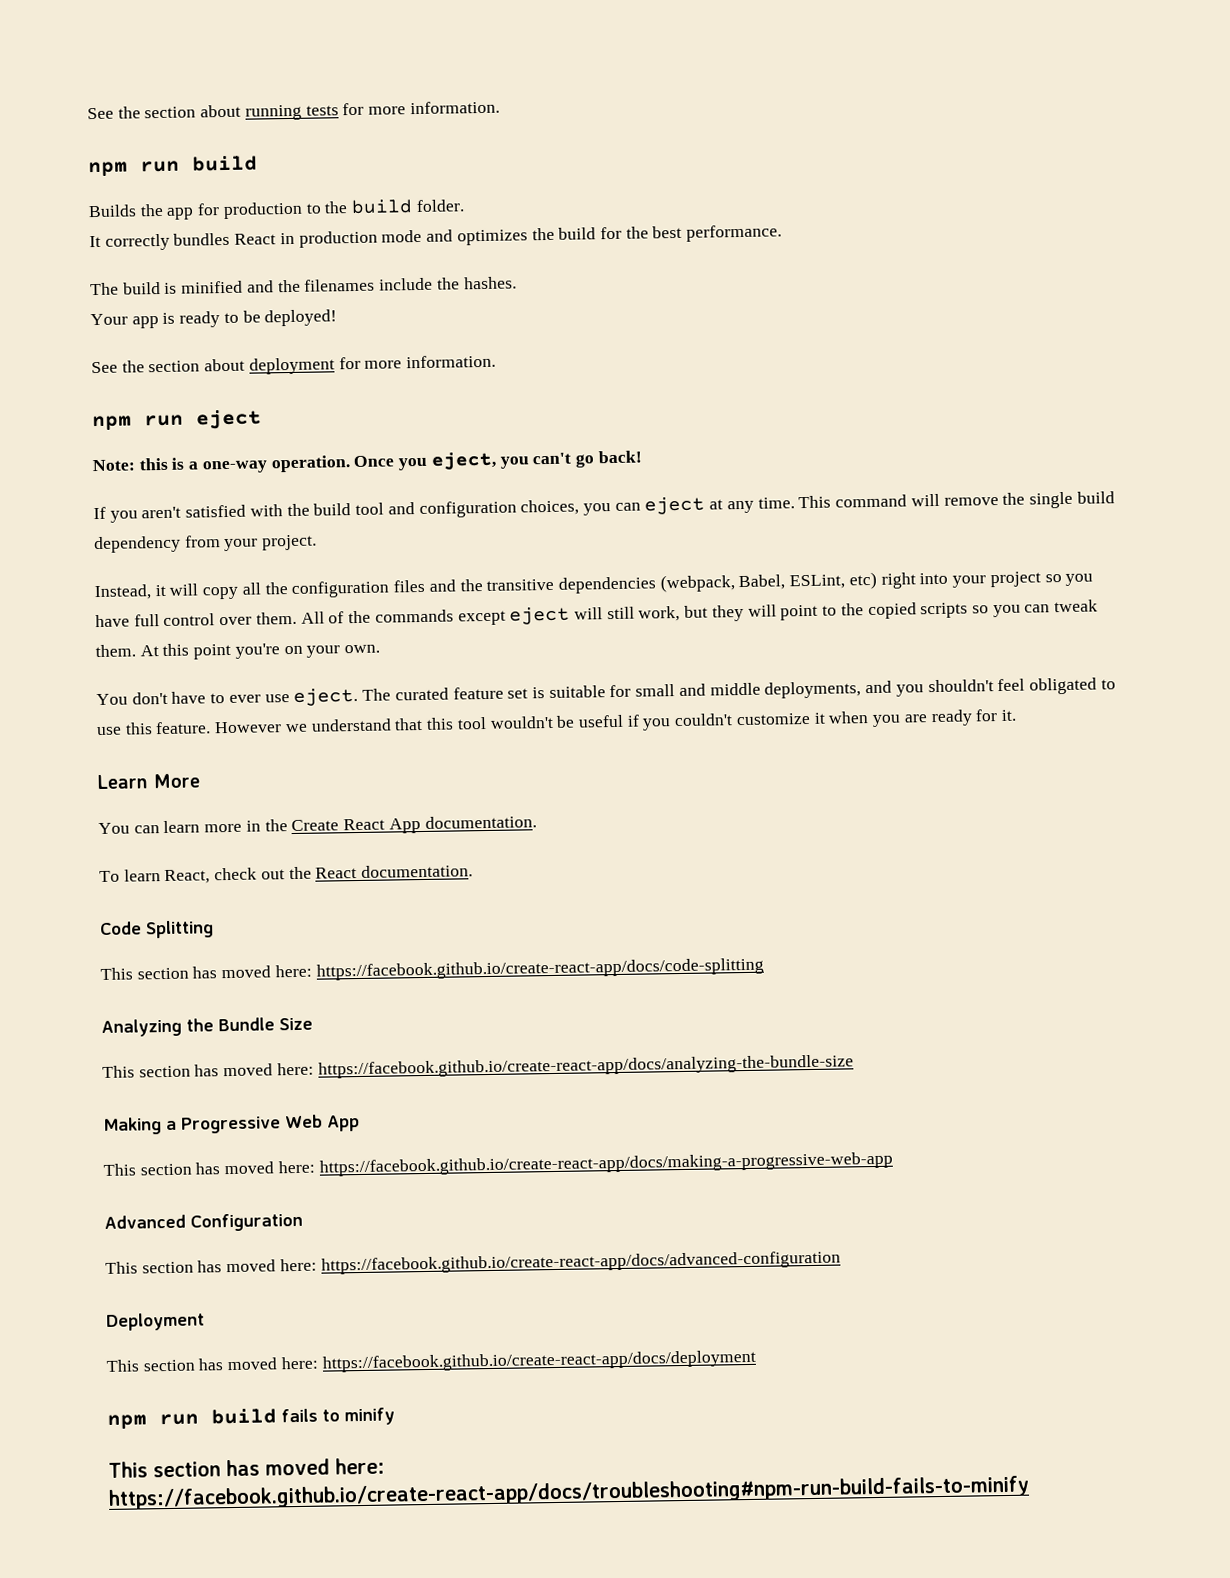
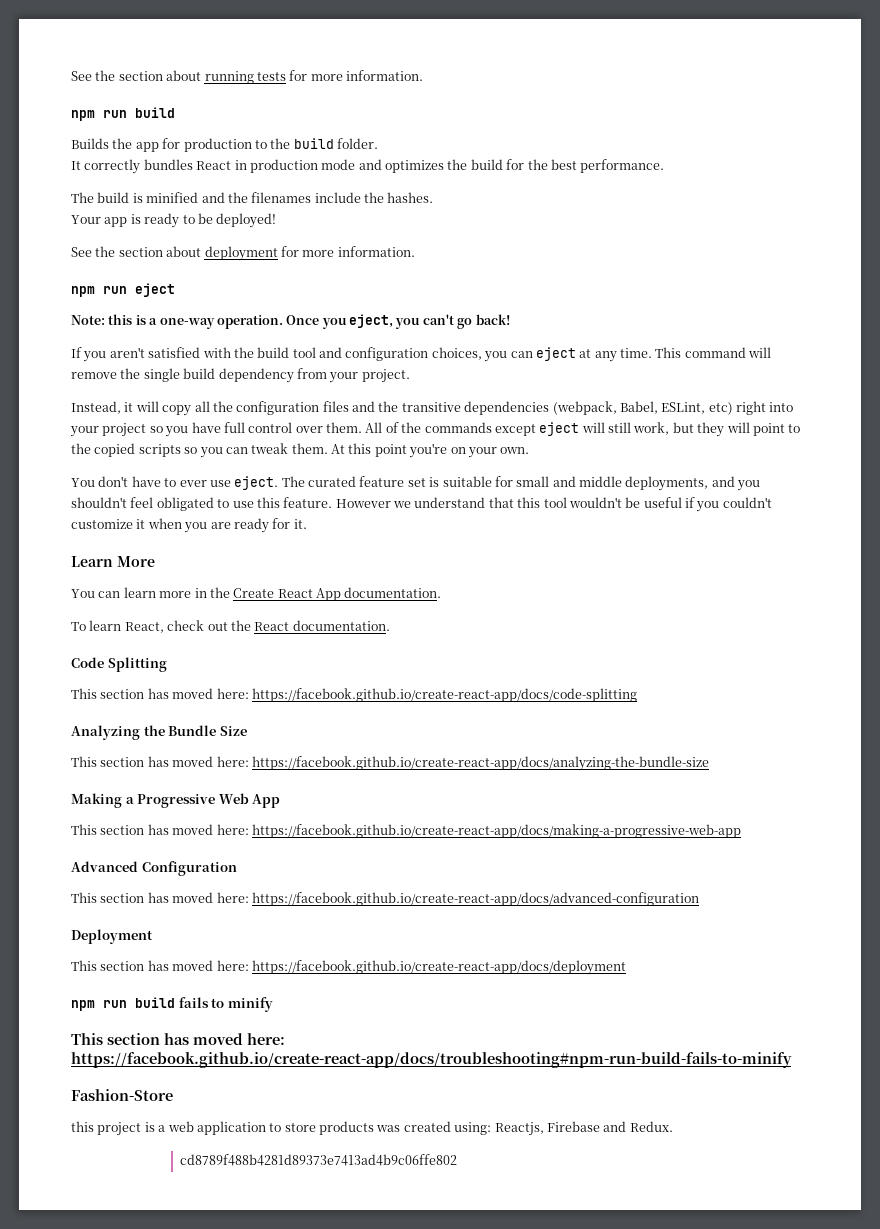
+ Fashion-Store
+ this project is a web application to store products was created using: Reactjs, Firebase and Redux.
+ cd8789f488b4281d89373e7413ad4b9c06ffe802

